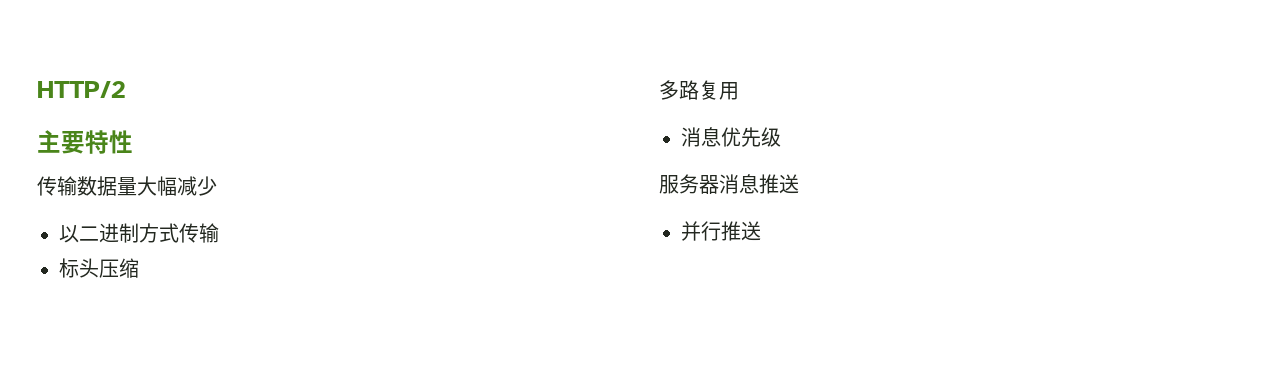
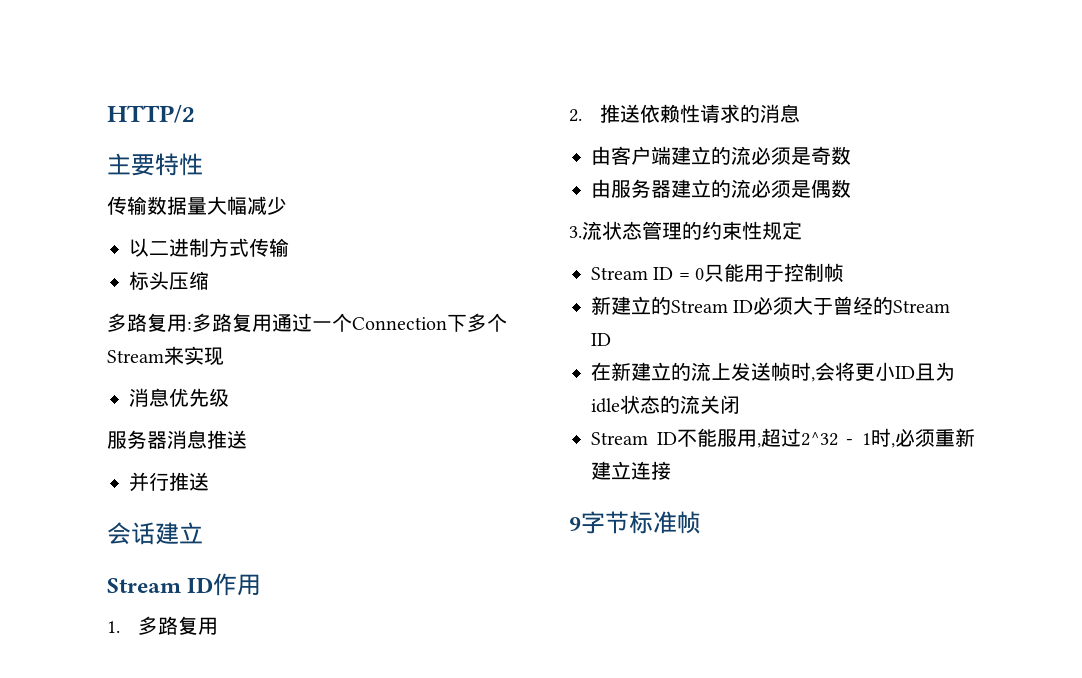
- 多路复用
+ 多路复用:多路复用通过一个Connection下多个Stream来实现
+ 会话建立
+ Stream ID作用
+ 1.多路复用
+ 2.推送依赖性请求的消息
+ 由客户端建立的流必须是奇数
+ 由服务器建立的流必须是偶数
+ 3.流状态管理的约束性规定
+ Stream ID = 0只能用于控制帧
+ 新建立的Stream ID必须大于曾经的Stream ID
+ 在新建立的流上发送帧时,会将更小ID且为idle状态的流关闭
+ Stream ID不能服用,超过2^32 - 1时,必须重新建立连接
+ 9字节标准帧

